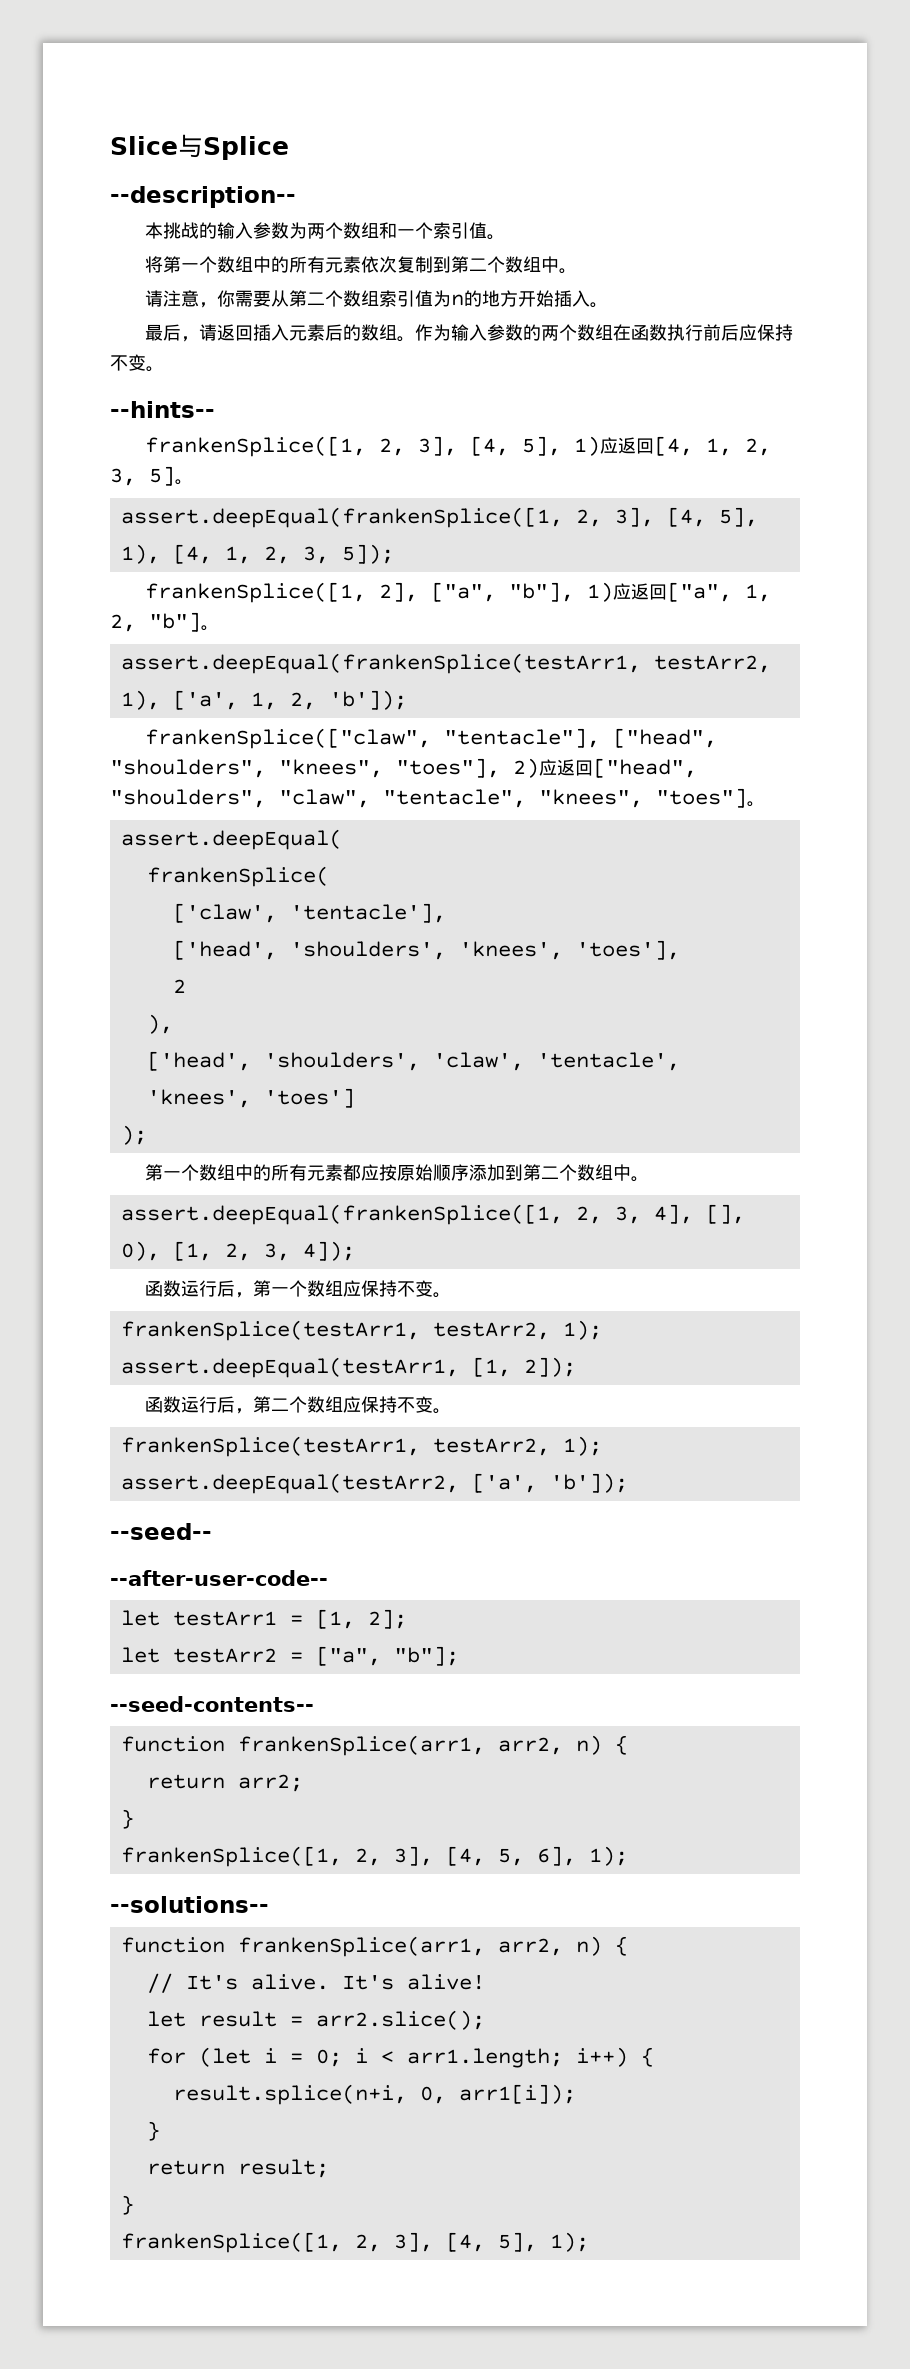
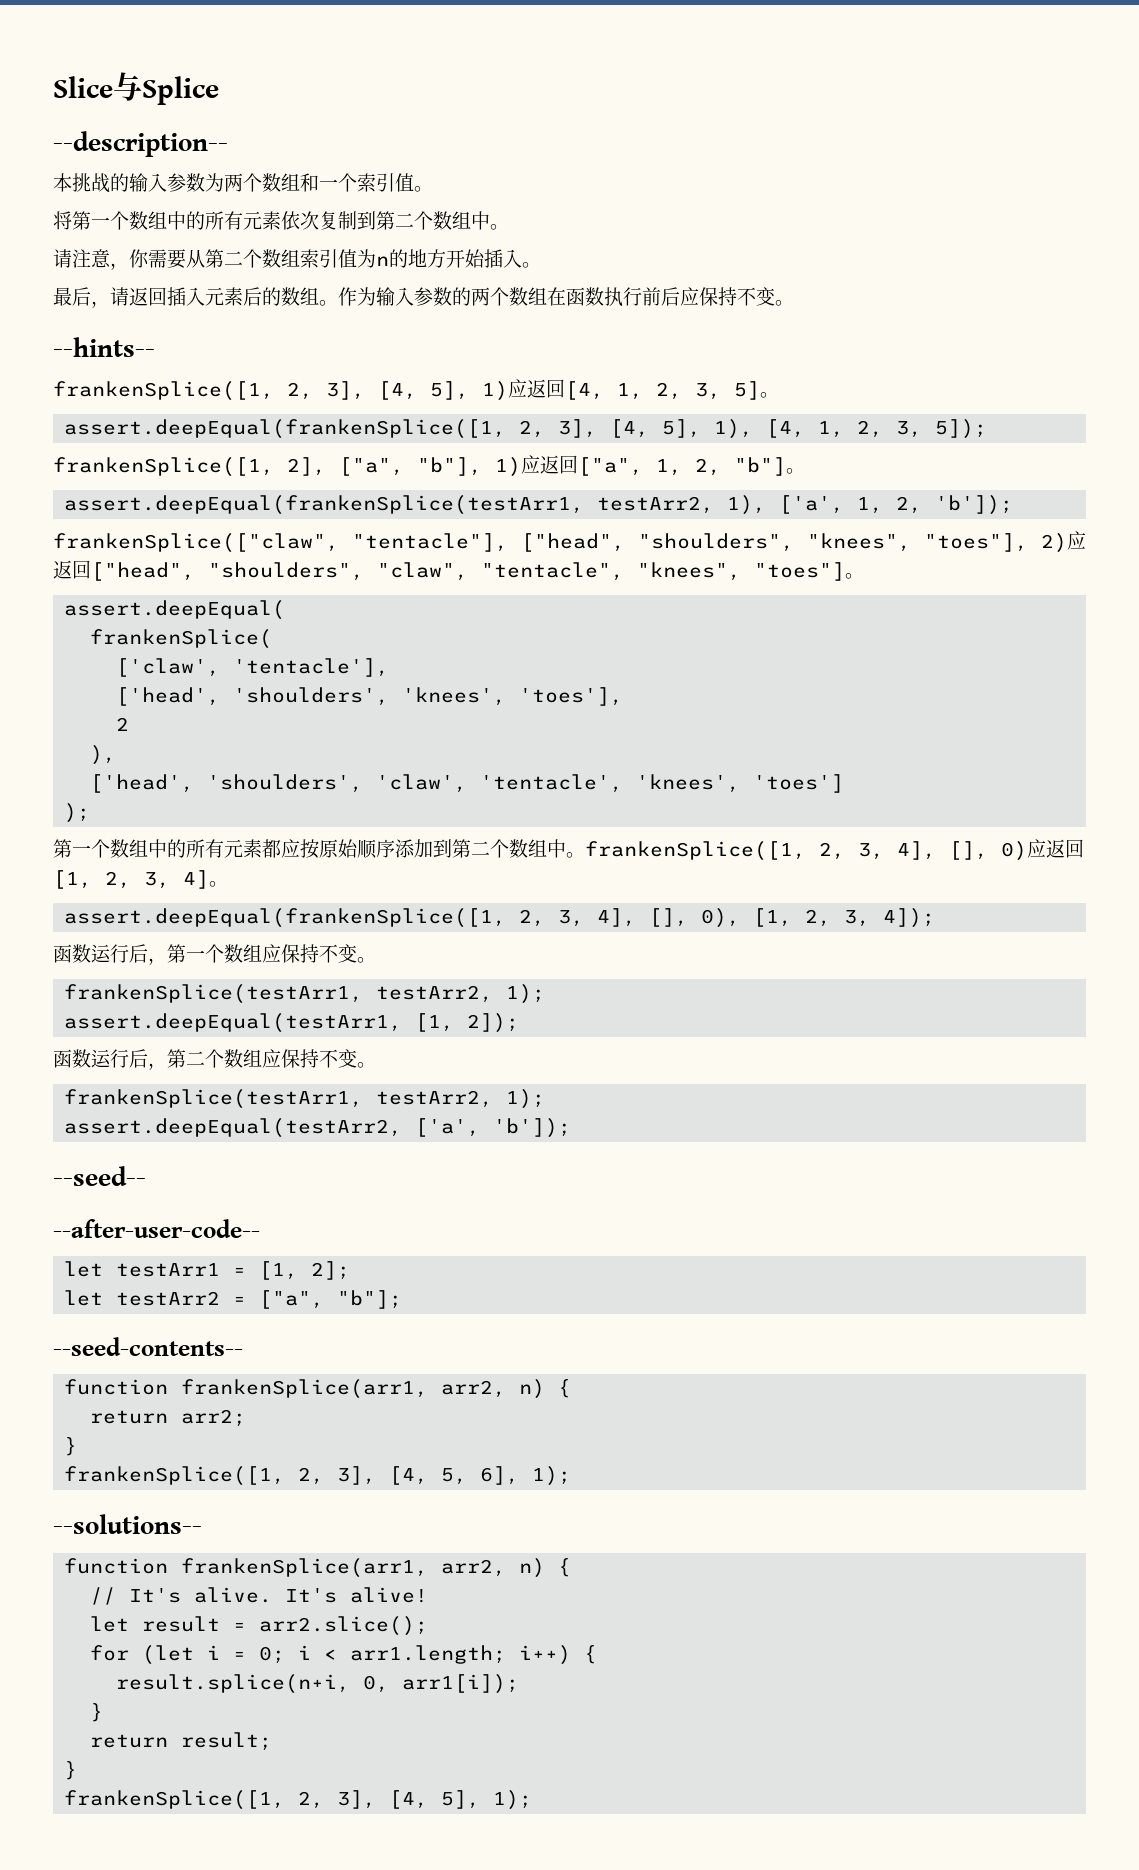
- 第一个数组中的所有元素都应按原始顺序添加到第二个数组中。
+ 第一个数组中的所有元素都应按原始顺序添加到第二个数组中。frankenSplice([1, 2, 3, 4], [], 0)应返回[1, 2, 3, 4]。

